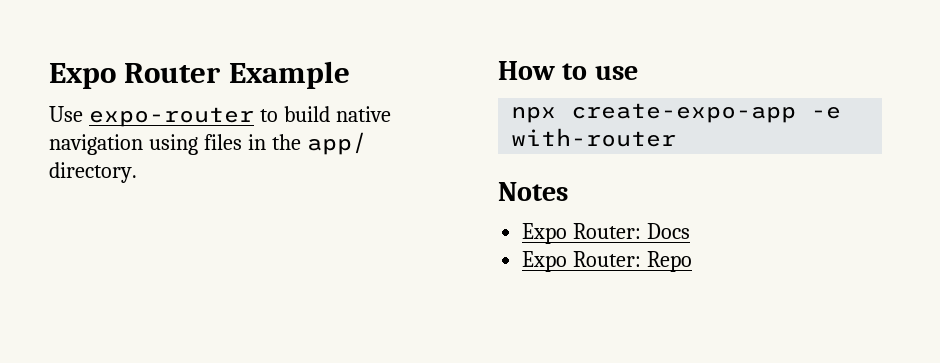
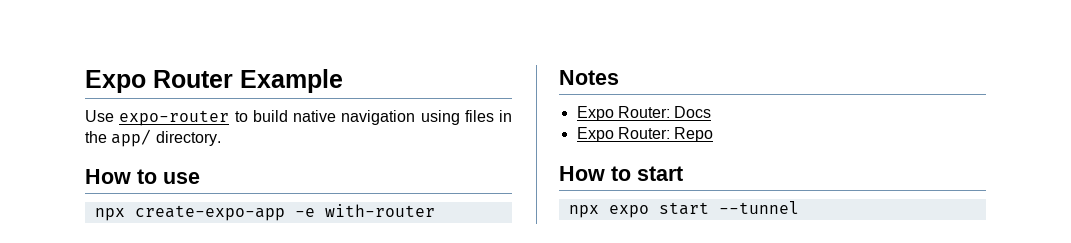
+ How to start
+ npx expo start --tunnel

